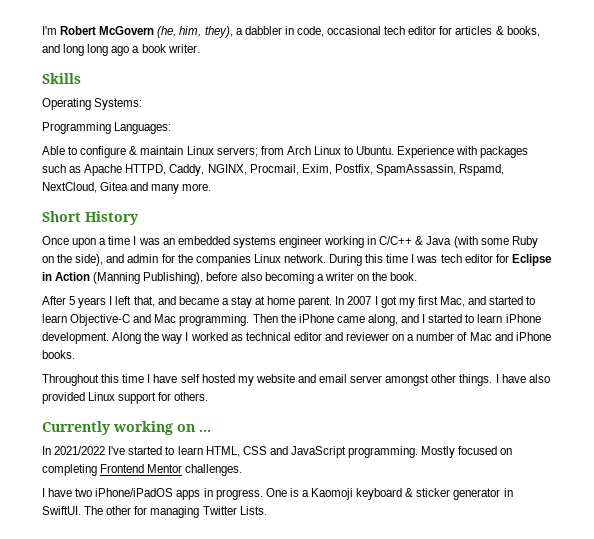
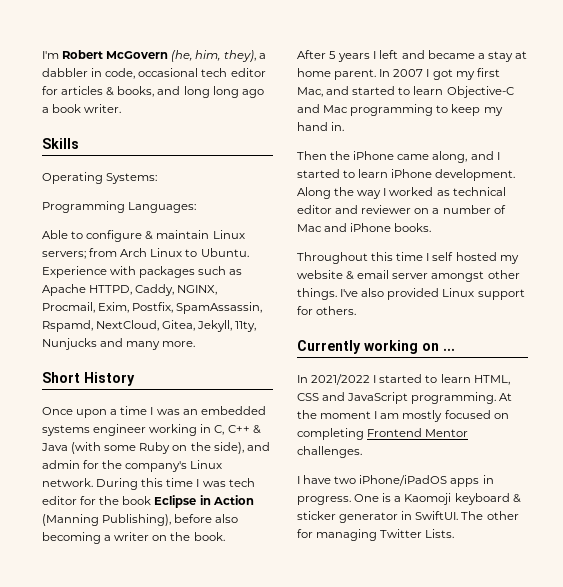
- Experience with packages such as Apache HTTPD, Caddy, NGINX, Procmail, Exim, Postfix, SpamAssassin, Rspamd, NextCloud, Gitea and many more.
+ Experience with packages such as Apache HTTPD, Caddy, NGINX, Procmail, Exim, Postfix, SpamAssassin, Rspamd, NextCloud, Gitea, Jekyll, 11ty, Nunjucks and many more.
- Once upon a time I was an embedded systems engineer working in C/C++ & Java (with some Ruby on the side), and admin for the companies Linux network.
+ Once upon a time I was an embedded systems engineer working in C, C++ & Java (with some Ruby on the side), and admin for the company's Linux network.
- During this time I was tech editor for Eclipse in Action (Manning Publishing), before also becoming a writer on the book.
+ During this time I was tech editor for the book Eclipse in Action (Manning Publishing), before also becoming a writer on the book.
- After 5 years I left that, and became a stay at home parent.
+ After 5 years I left and became a stay at home parent.
- In 2007 I got my first Mac, and started to learn Objective-C and Mac programming. Then the iPhone came along, and I started to learn iPhone development.
+ In 2007 I got my first Mac, and started to learn Objective-C and Mac programming to keep my hand in.
+ Then the iPhone came along, and I started to learn iPhone development.
- Throughout this time I have self hosted my website and email server amongst other things.
+ Throughout this time I self hosted my website & email server amongst other things.
- I have also provided Linux support for others.
+ I've also provided Linux support for others.
- In 2021/2022 I've started to learn HTML, CSS and JavaScript programming.
+ In 2021/2022 I started to learn HTML, CSS and JavaScript programming.
- Mostly focused on completing Frontend Mentor challenges.
+ At the moment I am mostly focused on completing Frontend Mentor challenges.

